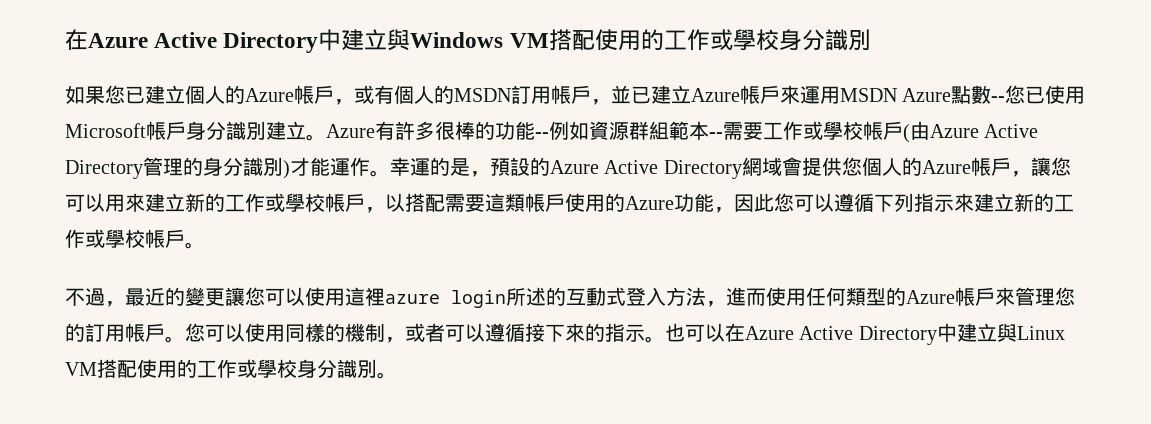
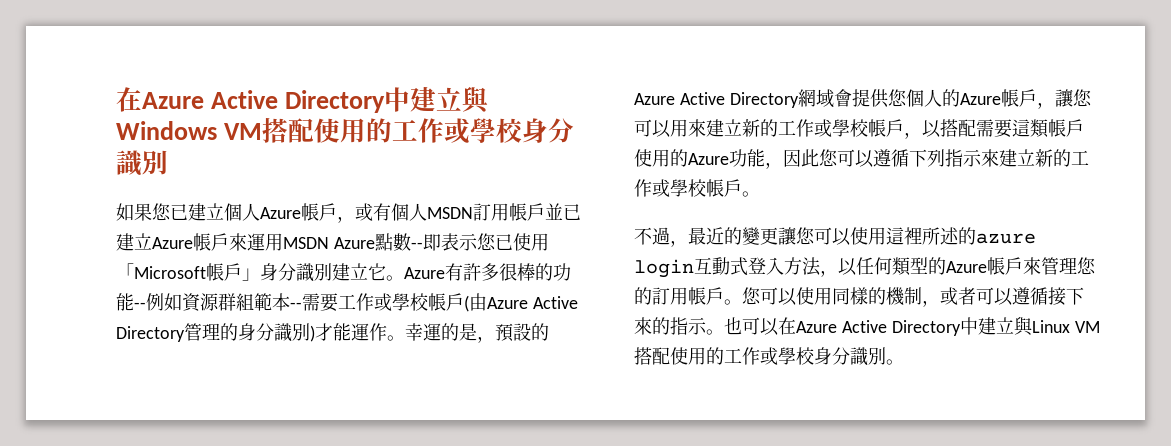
- 如果您已建立個人的Azure帳戶，或有個人的MSDN訂用帳戶，並已建立Azure帳戶來運用MSDN Azure點數--您已使用Microsoft帳戶身分識別建立。
+ 如果您已建立個人Azure帳戶，或有個人MSDN訂用帳戶並已建立Azure帳戶來運用MSDN Azure點數--即表示您已使用「Microsoft帳戶」身分識別建立它。
- 不過，最近的變更讓您可以使用這裡azure login所述的互動式登入方法，進而使用任何類型的Azure帳戶來管理您的訂用帳戶。
+ 不過，最近的變更讓您可以使用這裡所述的azure login互動式登入方法，以任何類型的Azure帳戶來管理您的訂用帳戶。

